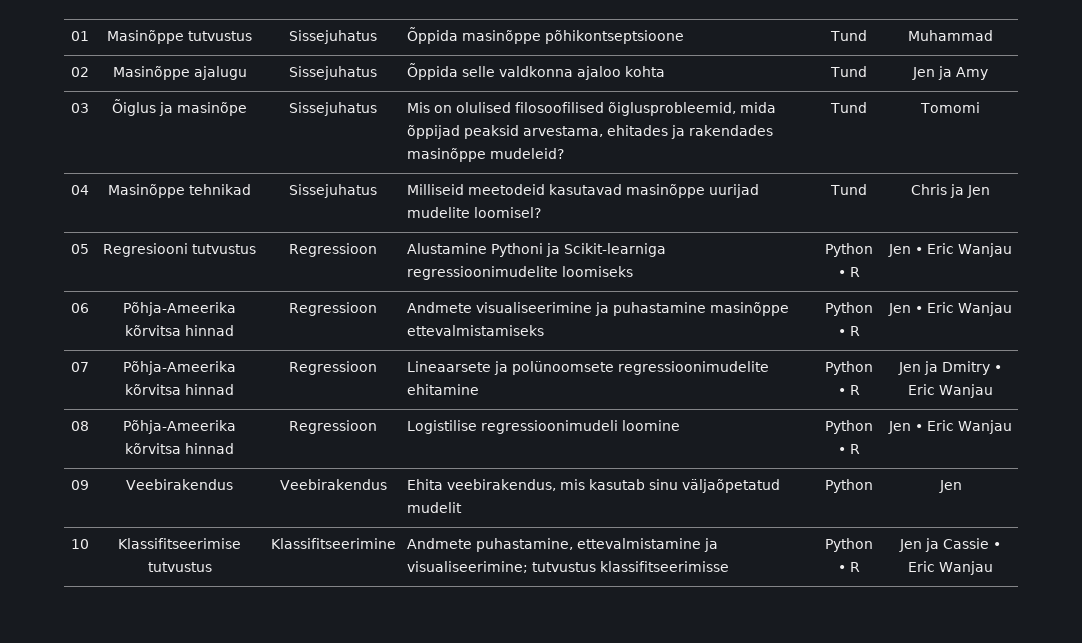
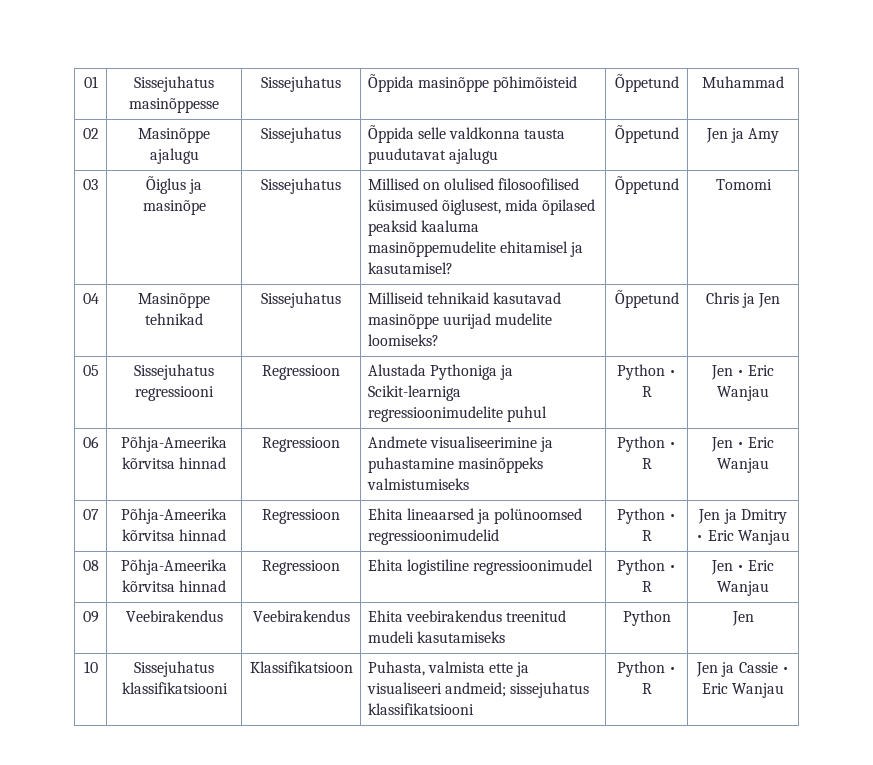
- 01 | Masinõppe tutvustus | Sissejuhatus | Õppida masinõppe põhikontseptsioone | Tund | Muhammad
+ 01 | Sissejuhatus masinõppesse | Sissejuhatus | Õppida masinõppe põhimõisteid | Õppetund | Muhammad
- 02 | Masinõppe ajalugu | Sissejuhatus | Õppida selle valdkonna ajaloo kohta | Tund | Jen ja Amy
+ 02 | Masinõppe ajalugu | Sissejuhatus | Õppida selle valdkonna tausta puudutavat ajalugu | Õppetund | Jen ja Amy
- 03 | Õiglus ja masinõpe | Sissejuhatus | Mis on olulised filosoofilised õiglusprobleemid, mida õppijad peaksid arvestama, ehitades ja rakendades masinõppe mudeleid? | Tund | Tomomi
+ 03 | Õiglus ja masinõpe | Sissejuhatus | Millised on olulised filosoofilised küsimused õiglusest, mida õpilased peaksid kaaluma masinõppemudelite ehitamisel ja kasutamisel? | Õppetund | Tomomi
- 04 | Masinõppe tehnikad | Sissejuhatus | Milliseid meetodeid kasutavad masinõppe uurijad mudelite loomisel? | Tund | Chris ja Jen
+ 04 | Masinõppe tehnikad | Sissejuhatus | Milliseid tehnikaid kasutavad masinõppe uurijad mudelite loomiseks? | Õppetund | Chris ja Jen
- 05 | Regresiooni tutvustus | Regressioon | Alustamine Pythoni ja Scikit-learniga regressioonimudelite loomiseks | Python • R | Jen • Eric Wanjau
+ 05 | Sissejuhatus regressiooni | Regressioon | Alustada Pythoniga ja Scikit-learniga regressioonimudelite puhul | Python • R | Jen • Eric Wanjau
- 06 | Põhja-Ameerika kõrvitsa hinnad | Regressioon | Andmete visualiseerimine ja puhastamine masinõppe ettevalmistamiseks | Python • R | Jen • Eric Wanjau
+ 06 | Põhja-Ameerika kõrvitsa hinnad | Regressioon | Andmete visualiseerimine ja puhastamine masinõppeks valmistumiseks | Python • R | Jen • Eric Wanjau
- 07 | Põhja-Ameerika kõrvitsa hinnad | Regressioon | Lineaarsete ja polünoomsete regressioonimudelite ehitamine | Python • R | Jen ja Dmitry • Eric Wanjau
+ 07 | Põhja-Ameerika kõrvitsa hinnad | Regressioon | Ehita lineaarsed ja polünoomsed regressioonimudelid | Python • R | Jen ja Dmitry • Eric Wanjau
- 08 | Põhja-Ameerika kõrvitsa hinnad | Regressioon | Logistilise regressioonimudeli loomine | Python • R | Jen • Eric Wanjau
+ 08 | Põhja-Ameerika kõrvitsa hinnad | Regressioon | Ehita logistiline regressioonimudel | Python • R | Jen • Eric Wanjau
- 09 | Veebirakendus | Veebirakendus | Ehita veebirakendus, mis kasutab sinu väljaõpetatud mudelit | Python | Jen
- 10 | Klassifitseerimise tutvustus | Klassifitseerimine | Andmete puhastamine, ettevalmistamine ja visualiseerimine; tutvustus klassifitseerimisse | Python • R | Jen ja Cassie • Eric Wanjau
+ 09 | Veebirakendus | Veebirakendus | Ehita veebirakendus treenitud mudeli kasutamiseks | Python | Jen
+ 10 | Sissejuhatus klassifikatsiooni | Klassifikatsioon | Puhasta, valmista ette ja visualiseeri andmeid; sissejuhatus klassifikatsiooni | Python • R | Jen ja Cassie • Eric Wanjau

